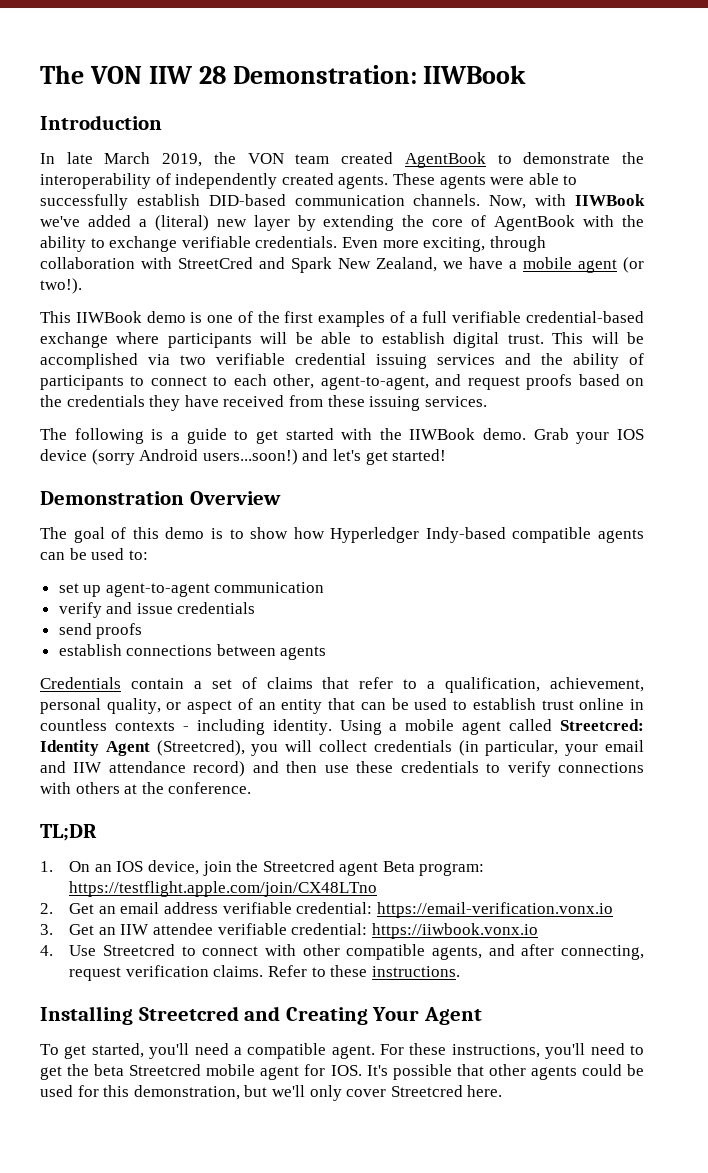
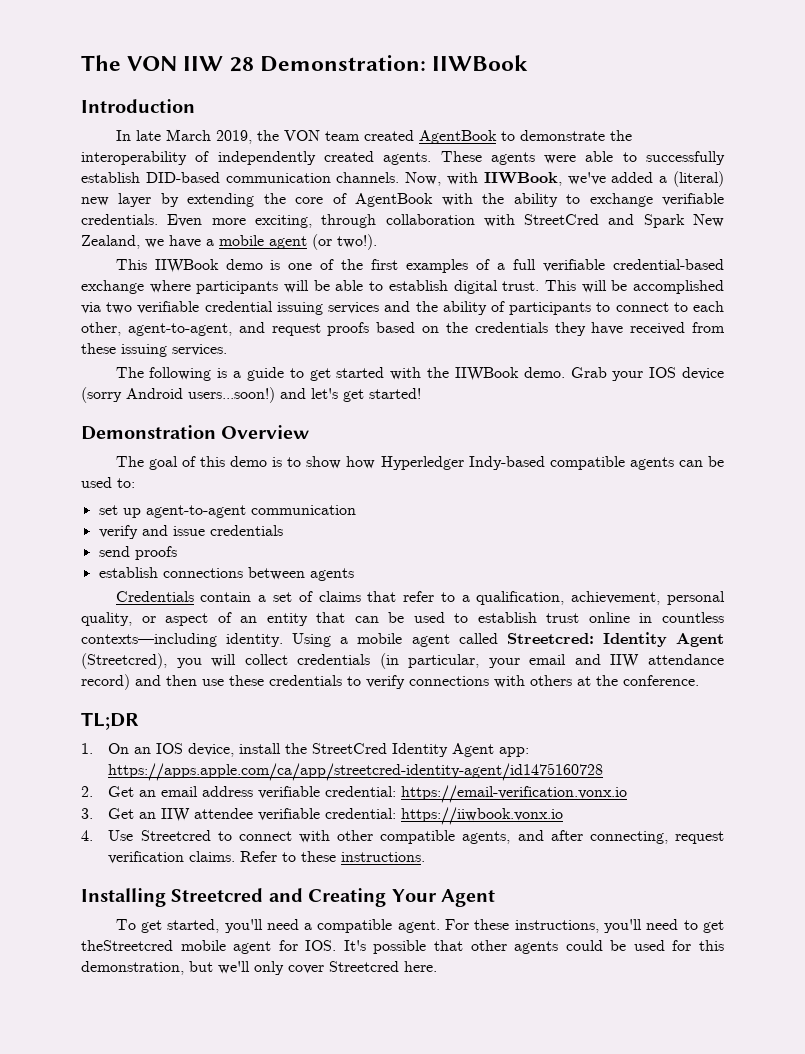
- Now, with IIWBook we've added a (literal) new layer by extending the core of AgentBook with the ability to exchange verifiable credentials.
+ Now, with IIWBook, we've added a (literal) new layer by extending the core of AgentBook with the ability to exchange verifiable credentials.
- Credentials contain a set of claims that refer to a qualification, achievement, personal quality, or aspect of an entity that can be used to establish trust online in countless contexts - including identity.
+ Credentials contain a set of claims that refer to a qualification, achievement, personal quality, or aspect of an entity that can be used to establish trust online in countless contexts—including identity.
- 1. On an IOS device, join the Streetcred agent Beta program: https://testflight.apple.com/join/CX48LTno
+ 1. On an IOS device, install the StreetCred Identity Agent app: https://apps.apple.com/ca/app/streetcred-identity-agent/id1475160728
- For these instructions, you'll need to get the beta Streetcred mobile agent for IOS. It's possible that other agents could be used for this demonstration, but we'll only cover Streetcred here.
+ For these instructions, you'll need to get theStreetcred mobile agent for IOS. It's possible that other agents could be used for this demonstration, but we'll only cover Streetcred here.

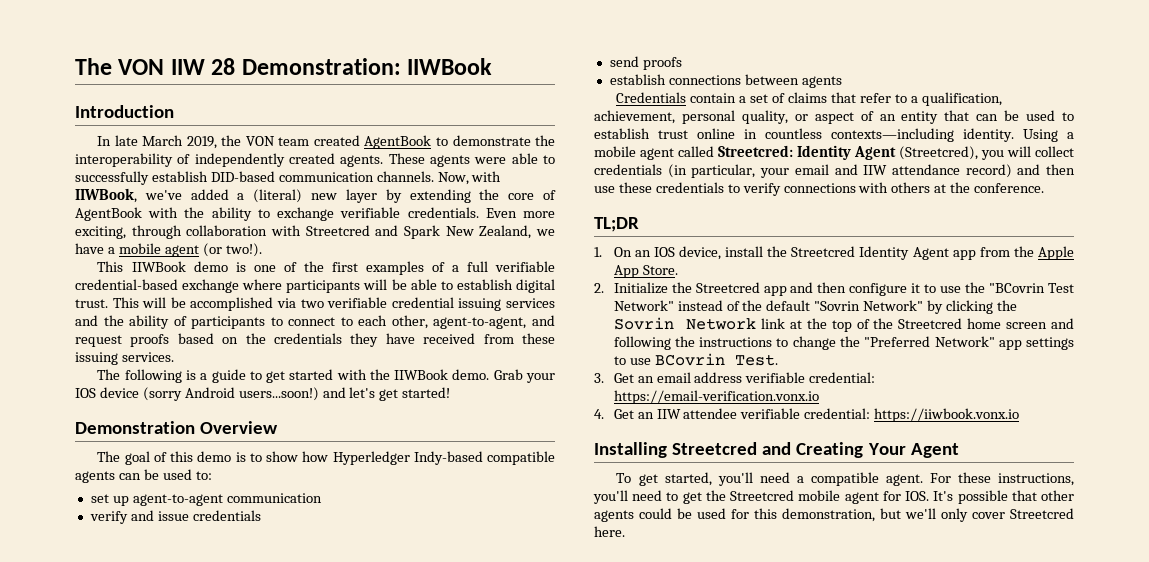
- Even more exciting, through collaboration with StreetCred and Spark New Zealand, we have a mobile agent (or two!).
+ Even more exciting, through collaboration with Streetcred and Spark New Zealand, we have a mobile agent (or two!).
- 1. On an IOS device, install the StreetCred Identity Agent app: https://apps.apple.com/ca/app/streetcred-identity-agent/id1475160728
- 2. Get an email address verifiable credential: https://email-verification.vonx.io
+ 1. On an IOS device, install the Streetcred Identity Agent app from the Apple App Store.
+ 2. Initialize the Streetcred app and then configure it to use the "BCovrin Test Network" instead of the default "Sovrin Network" by clicking the Sovrin Network link at the top of the Streetcred home screen and following the instructions to change the "Preferred Network" app settings to use BCovrin Test.
+ 3. Get an email address verifiable credential: https://email-verification.vonx.io
- 3. Get an IIW attendee verifiable credential: https://iiwbook.vonx.io
+ 4. Get an IIW attendee verifiable credential: https://iiwbook.vonx.io
- 4. Use Streetcred to connect with other compatible agents, and after connecting, request verification claims. Refer to these instructions.
- For these instructions, you'll need to get theStreetcred mobile agent for IOS. It's possible that other agents could be used for this demonstration, but we'll only cover Streetcred here.
+ For these instructions, you'll need to get the Streetcred mobile agent for IOS. It's possible that other agents could be used for this demonstration, but we'll only cover Streetcred here.

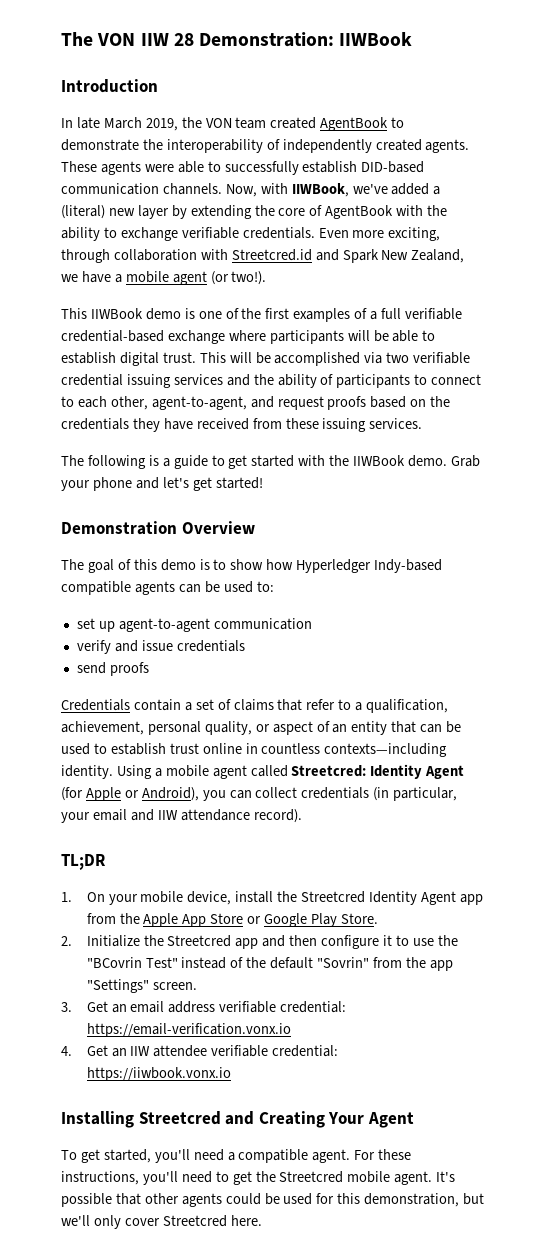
- Even more exciting, through collaboration with Streetcred and Spark New Zealand, we have a mobile agent (or two!).
+ Even more exciting, through collaboration with Streetcred.id and Spark New Zealand, we have a mobile agent (or two!).
- Grab your IOS device (sorry Android users...soon!) and let's get started!
+ Grab your phone and let's get started!
- establish connections between agents
- Using a mobile agent called Streetcred: Identity Agent (Streetcred), you will collect credentials (in particular, your email and IIW attendance record) and then use these credentials to verify connections with others at the conference.
+ Using a mobile agent called Streetcred: Identity Agent (for Apple or Android), you can collect credentials (in particular, your email and IIW attendance record).
- 1. On an IOS device, install the Streetcred Identity Agent app from the Apple App Store.
+ 1. On your mobile device, install the Streetcred Identity Agent app from the Apple App Store or Google Play Store.
- 2. Initialize the Streetcred app and then configure it to use the "BCovrin Test Network" instead of the default "Sovrin Network" by clicking the Sovrin Network link at the top of the Streetcred home screen and following the instructions to change the "Preferred Network" app settings to use BCovrin Test.
+ 2. Initialize the Streetcred app and then configure it to use the "BCovrin Test" instead of the default "Sovrin" from the app "Settings" screen.
- For these instructions, you'll need to get the Streetcred mobile agent for IOS. It's possible that other agents could be used for this demonstration, but we'll only cover Streetcred here.
+ For these instructions, you'll need to get the Streetcred mobile agent. It's possible that other agents could be used for this demonstration, but we'll only cover Streetcred here.

